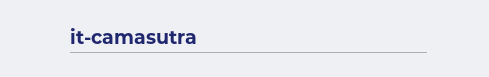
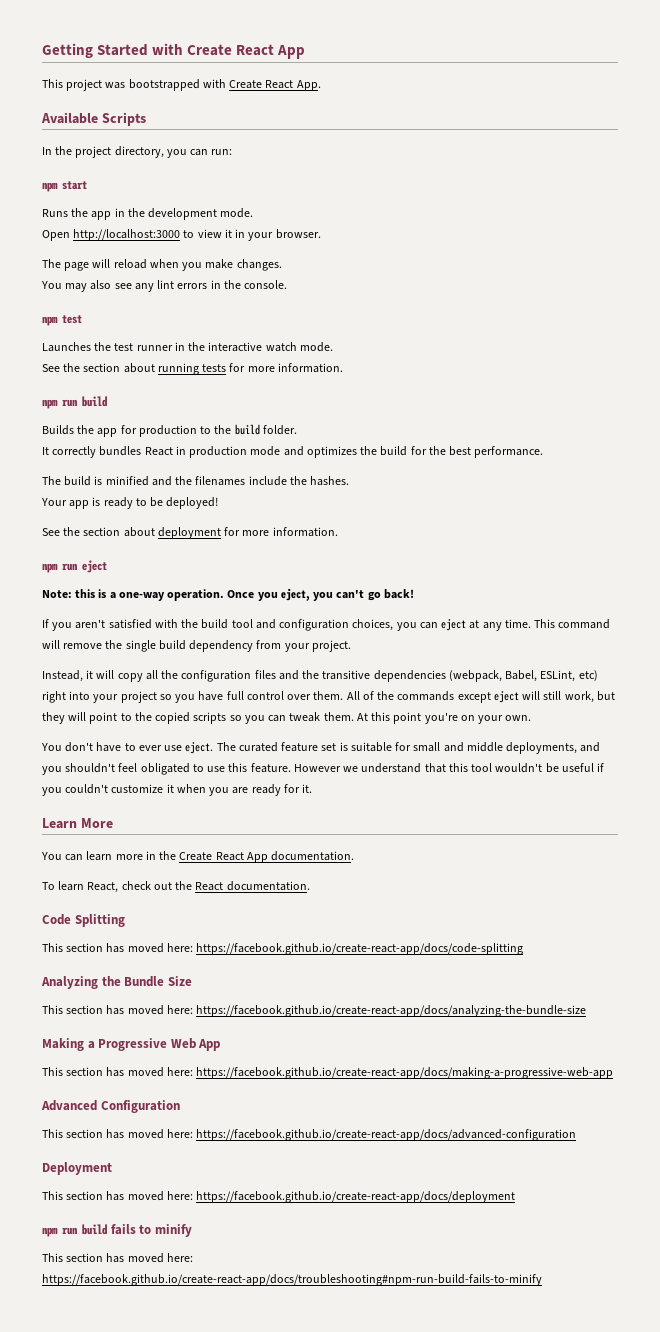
- it-camasutra
+ Getting Started with Create React App
+ This project was bootstrapped with Create React App.
+ Available Scripts
+ In the project directory, you can run:
+ npm start
+ Runs the app in the development mode.
+ Open http://localhost:3000 to view it in your browser.
+ The page will reload when you make changes.
+ You may also see any lint errors in the console.
+ npm test
+ Launches the test runner in the interactive watch mode.
+ See the section about running tests for more information.
+ npm run build
+ Builds the app for production to the build folder.
+ It correctly bundles React in production mode and optimizes the build for the best performance.
+ The build is minified and the filenames include the hashes.
+ Your app is ready to be deployed!
+ See the section about deployment for more information.
+ npm run eject
+ Note: this is a one-way operation. Once you eject, you can't go back!
+ If you aren't satisfied with the build tool and configuration choices, you can eject at any time. This command will remove the single build dependency from your project.
+ Instead, it will copy all the configuration files and the transitive dependencies (webpack, Babel, ESLint, etc) right into your project so you have full control over them. All of the commands except eject will still work, but they will point to the copied scripts so you can tweak them. At this point you're on your own.
+ You don't have to ever use eject. The curated feature set is suitable for small and middle deployments, and you shouldn't feel obligated to use this feature. However we understand that this tool wouldn't be useful if you couldn't customize it when you are ready for it.
+ Learn More
+ You can learn more in the Create React App documentation.
+ To learn React, check out the React documentation.
+ Code Splitting
+ This section has moved here: https://facebook.github.io/create-react-app/docs/code-splitting
+ Analyzing the Bundle Size
+ This section has moved here: https://facebook.github.io/create-react-app/docs/analyzing-the-bundle-size
+ Making a Progressive Web App
+ This section has moved here: https://facebook.github.io/create-react-app/docs/making-a-progressive-web-app
+ Advanced Configuration
+ This section has moved here: https://facebook.github.io/create-react-app/docs/advanced-configuration
+ Deployment
+ This section has moved here: https://facebook.github.io/create-react-app/docs/deployment
+ npm run build fails to minify
+ This section has moved here: https://facebook.github.io/create-react-app/docs/troubleshooting#npm-run-build-fails-to-minify

